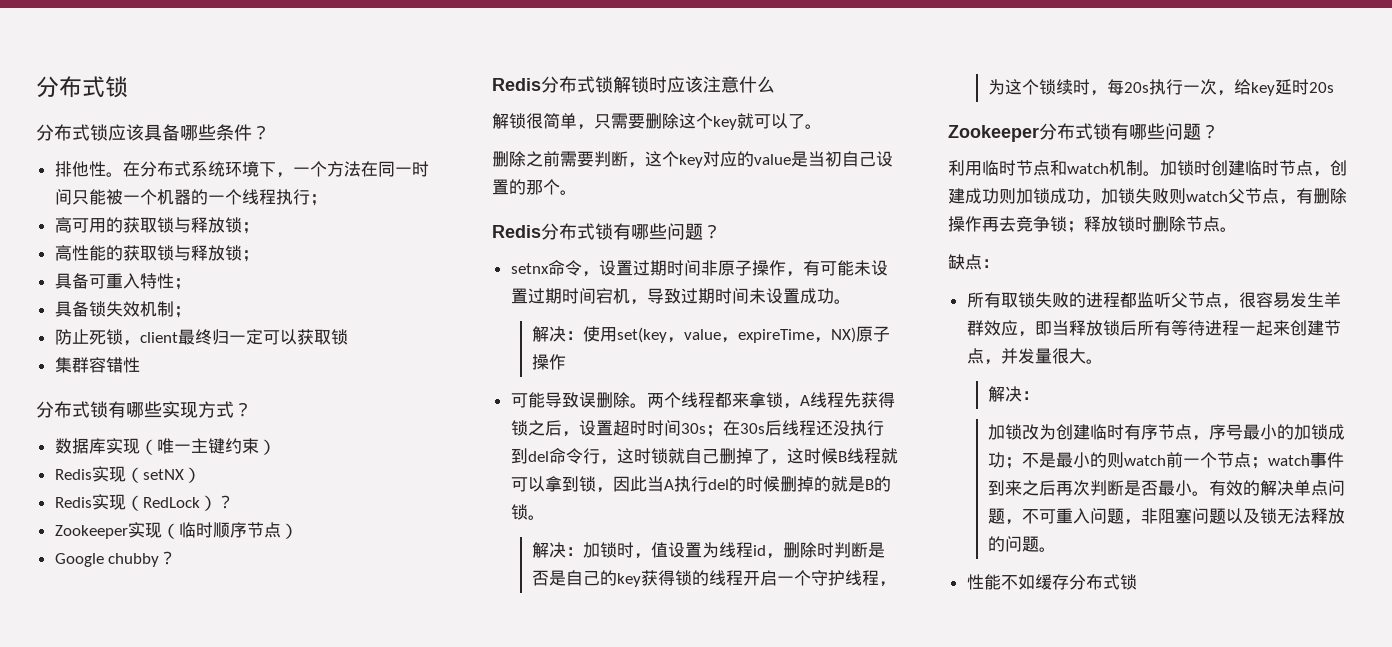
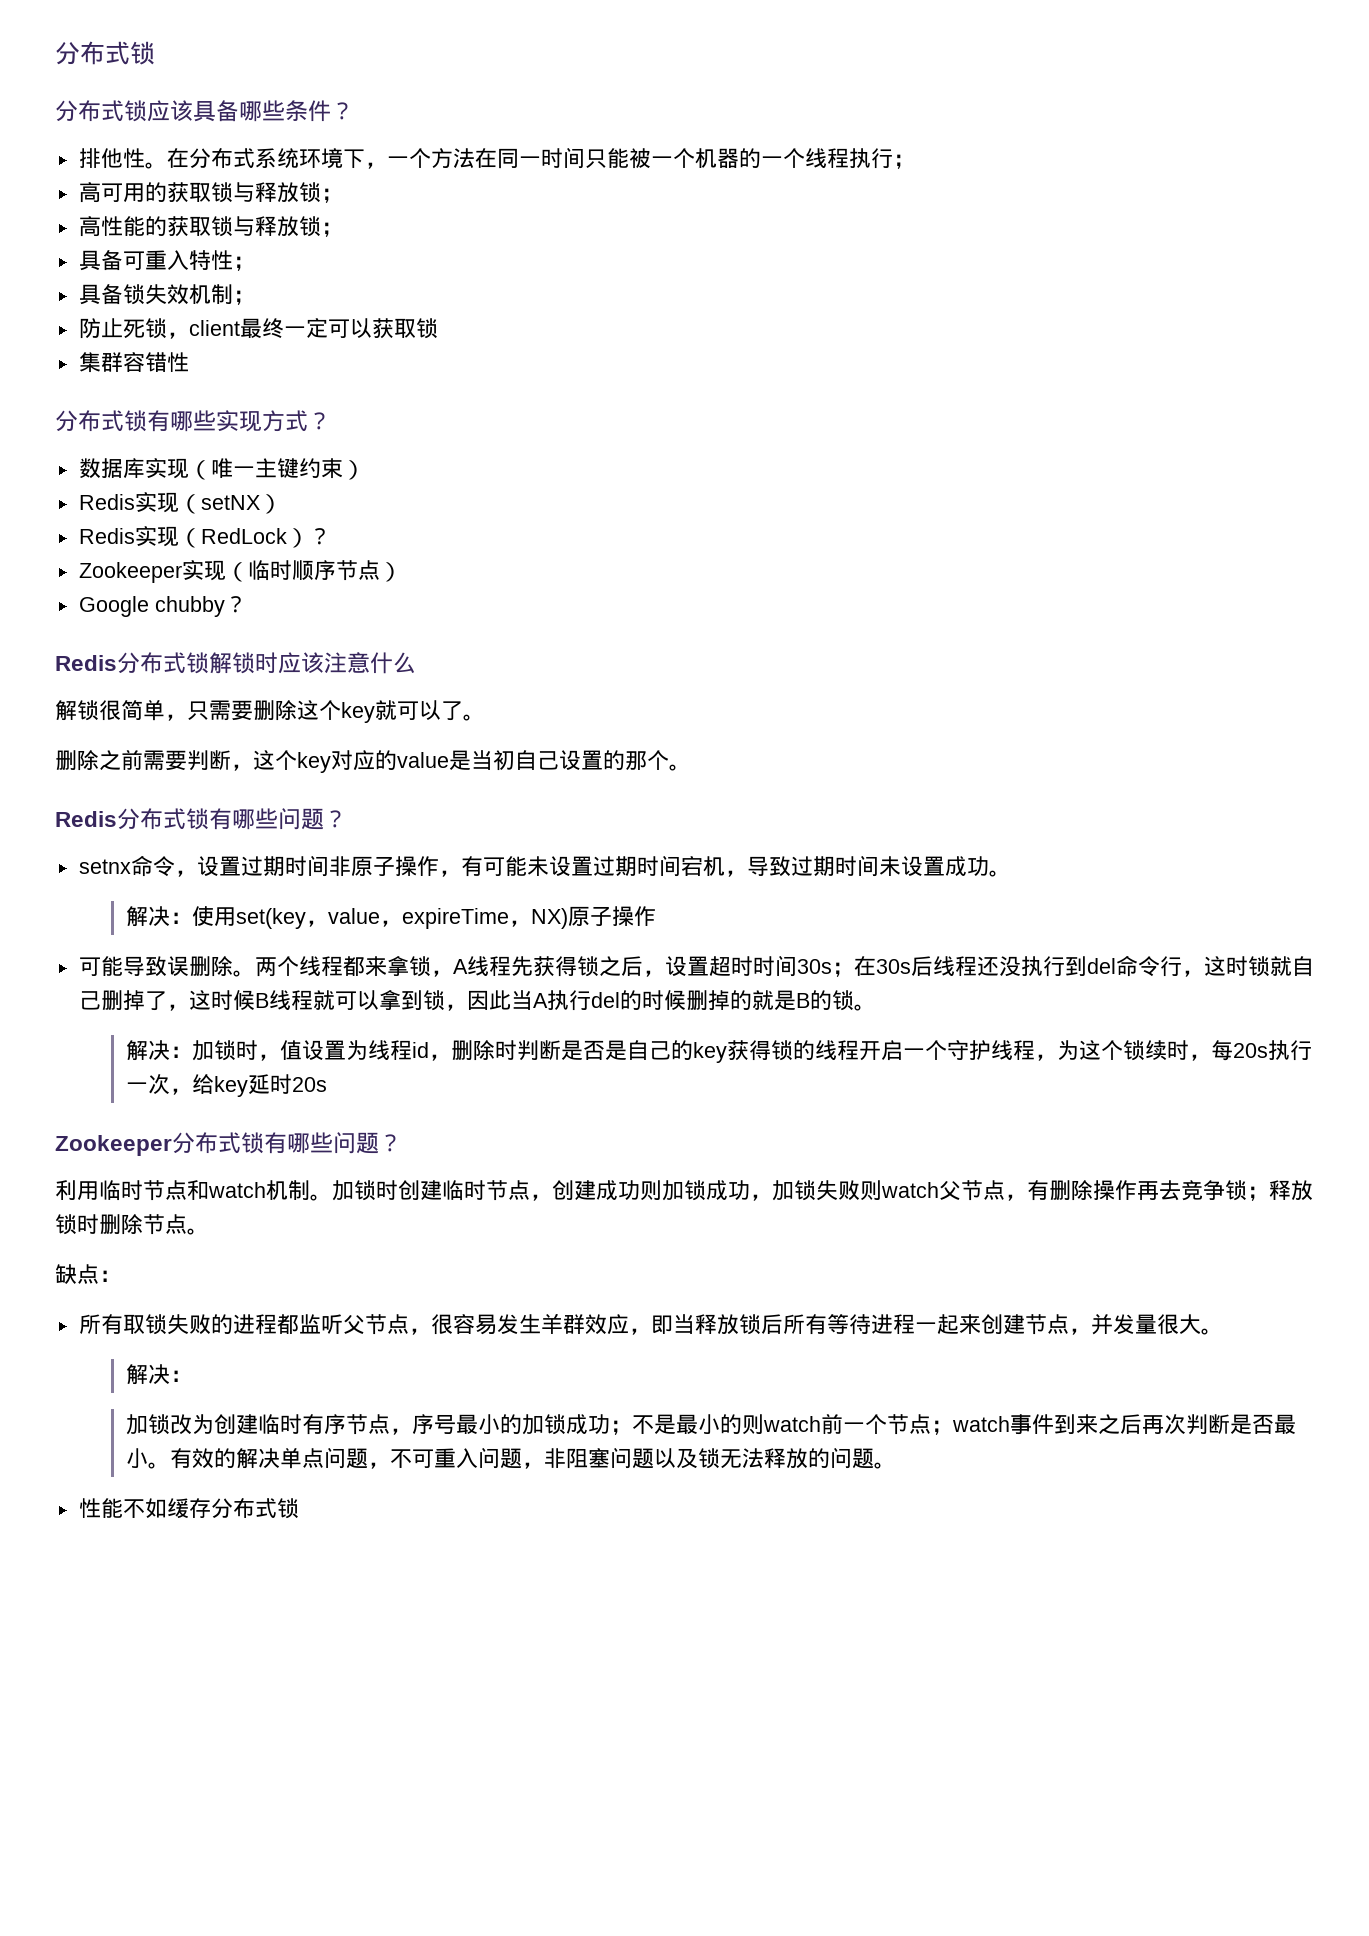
- 防止死锁，client最终归一定可以获取锁
+ 防止死锁，client最终一定可以获取锁

